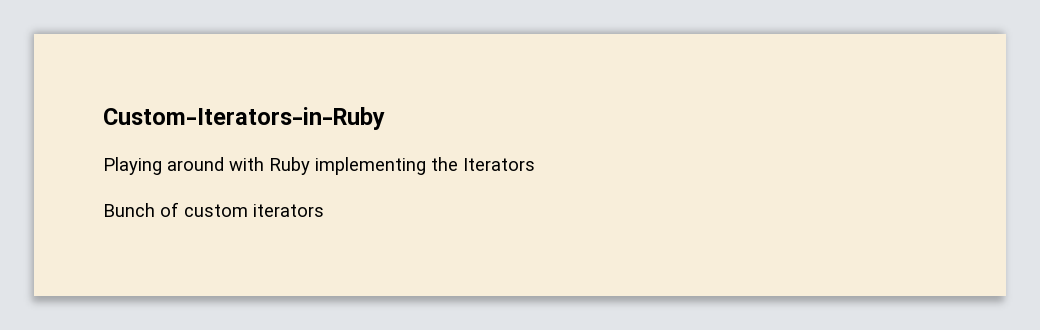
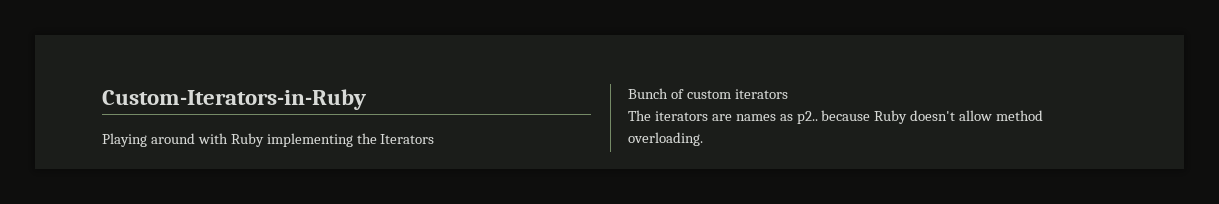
+ The iterators are names as p2.. because Ruby doesn't allow method overloading.

